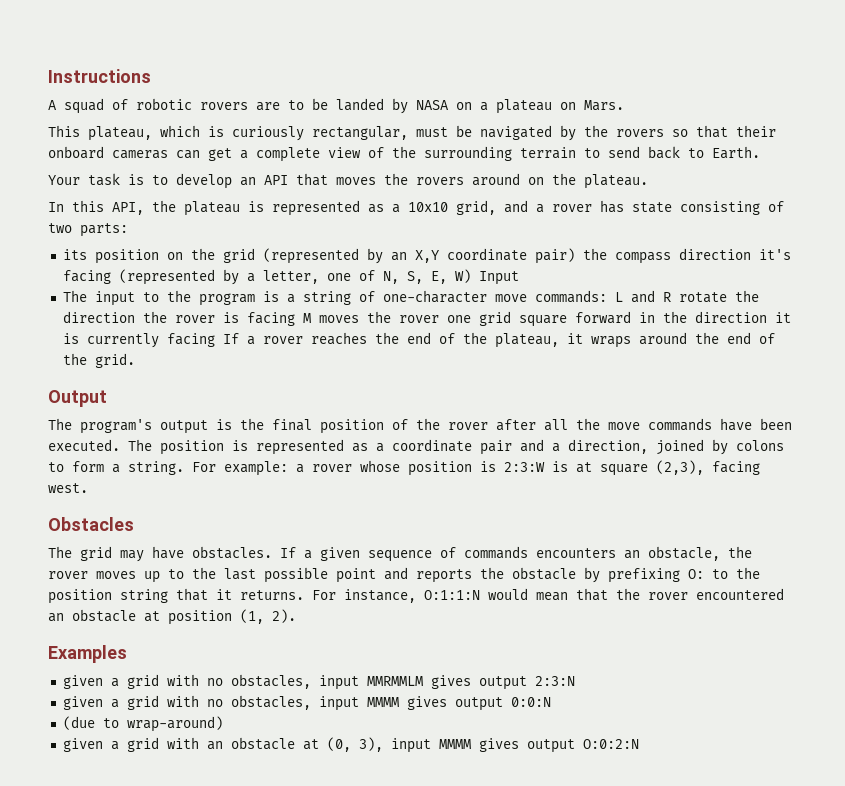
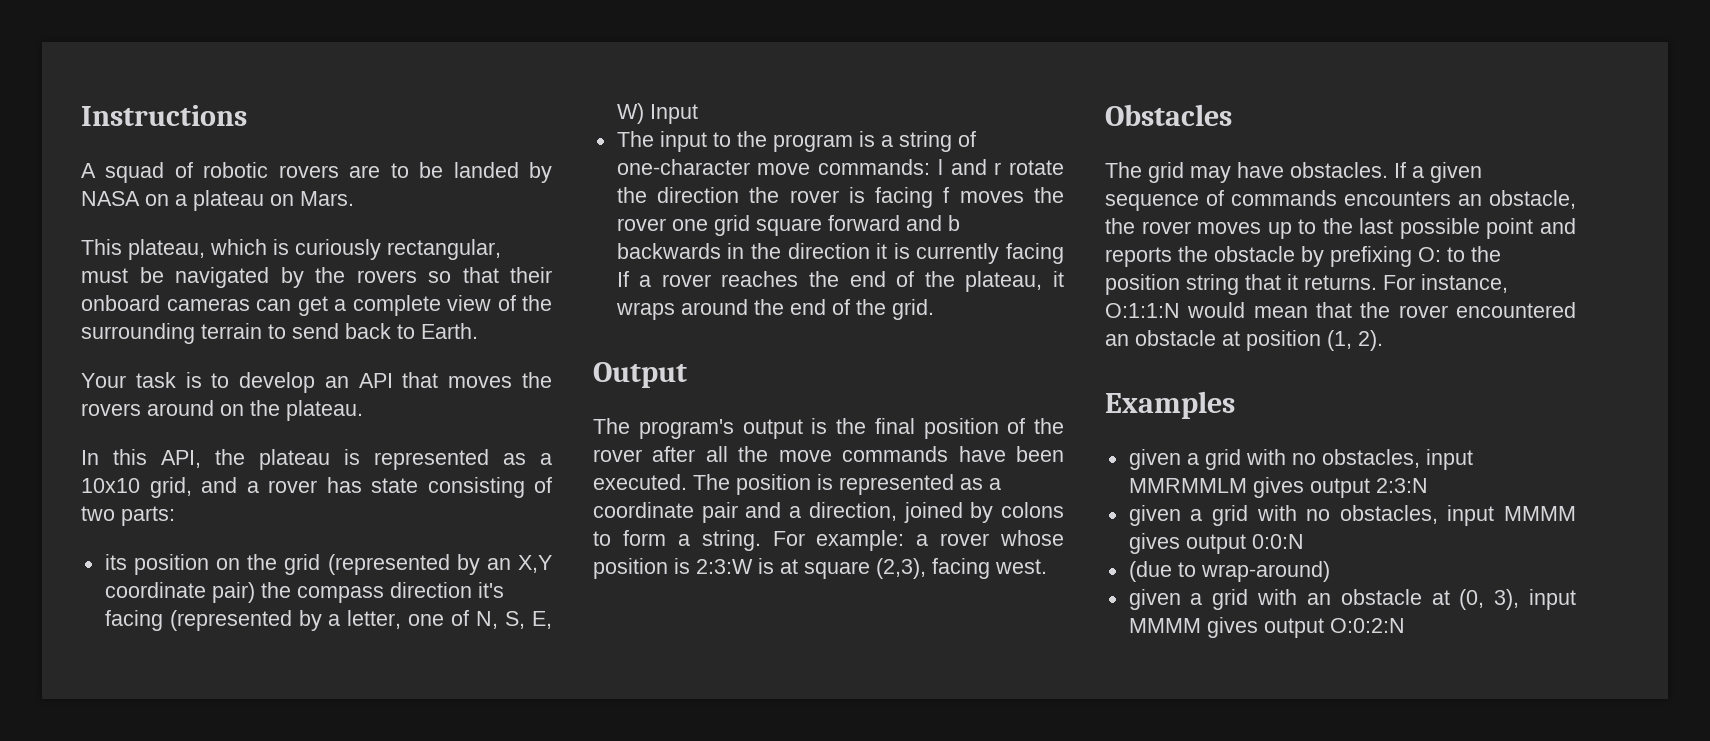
- The input to the program is a string of one-character move commands: L and R rotate the direction the rover is facing M moves the rover one grid square forward in the direction it is currently facing If a rover reaches the end of the plateau, it wraps around the end of the grid.
+ The input to the program is a string of one-character move commands: l and r rotate the direction the rover is facing f moves the rover one grid square forward and b backwards in the direction it is currently facing If a rover reaches the end of the plateau, it wraps around the end of the grid.

